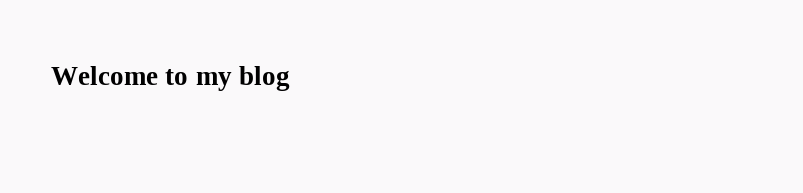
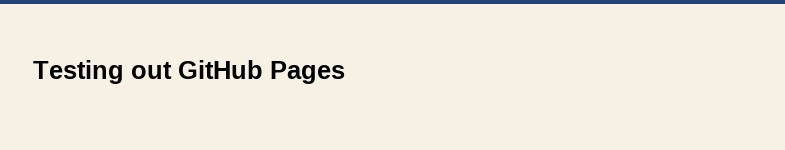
- Welcome to my blog
+ Testing out GitHub Pages

